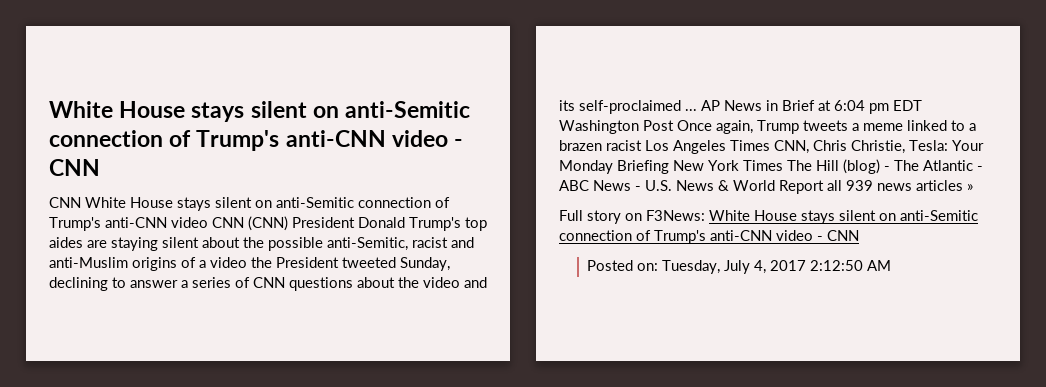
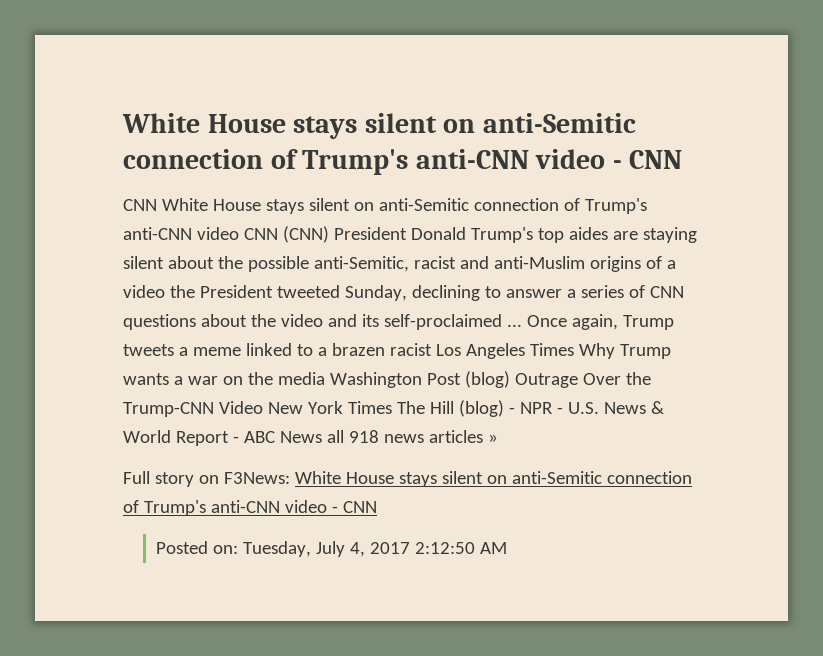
- AP News in Brief at 6:04 pm EDT Washington Post Once again, Trump tweets a meme linked to a brazen racist Los Angeles Times CNN, Chris Christie, Tesla: Your Monday Briefing New York Times The Hill (blog) - The Atlantic - ABC News - U.S. News & World Report all 939 news articles »
+ Once again, Trump tweets a meme linked to a brazen racist Los Angeles Times Why Trump wants a war on the media Washington Post (blog) Outrage Over the Trump-CNN Video New York Times The Hill (blog) - NPR - U.S. News & World Report - ABC News all 918 news articles »

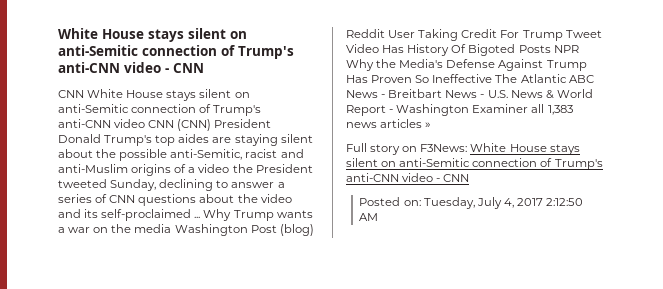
- Once again, Trump tweets a meme linked to a brazen racist Los Angeles Times Why Trump wants a war on the media Washington Post (blog) Outrage Over the Trump-CNN Video New York Times The Hill (blog) - NPR - U.S. News & World Report - ABC News all 918 news articles »
+ Why Trump wants a war on the media Washington Post (blog) Reddit User Taking Credit For Trump Tweet Video Has History Of Bigoted Posts NPR Why the Media's Defense Against Trump Has Proven So Ineffective The Atlantic ABC News - Breitbart News - U.S. News & World Report - Washington Examiner all 1,383 news articles »

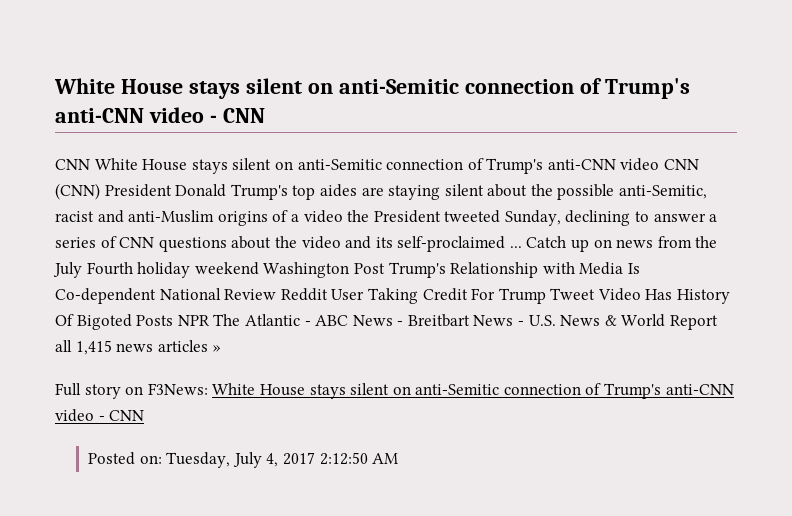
- Why Trump wants a war on the media Washington Post (blog) Reddit User Taking Credit For Trump Tweet Video Has History Of Bigoted Posts NPR Why the Media's Defense Against Trump Has Proven So Ineffective The Atlantic ABC News - Breitbart News - U.S. News & World Report - Washington Examiner all 1,383 news articles »
+ Catch up on news from the July Fourth holiday weekend Washington Post Trump's Relationship with Media Is Co-dependent National Review Reddit User Taking Credit For Trump Tweet Video Has History Of Bigoted Posts NPR The Atlantic - ABC News - Breitbart News - U.S. News & World Report all 1,415 news articles »

